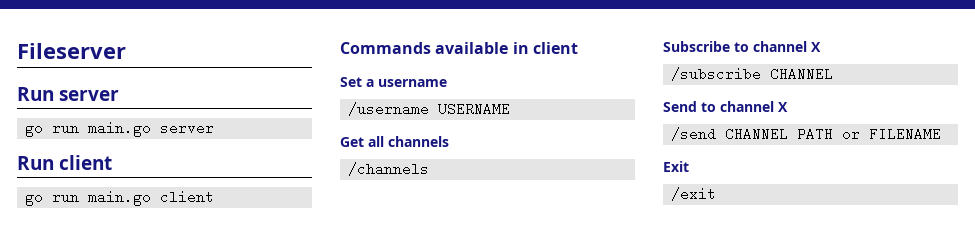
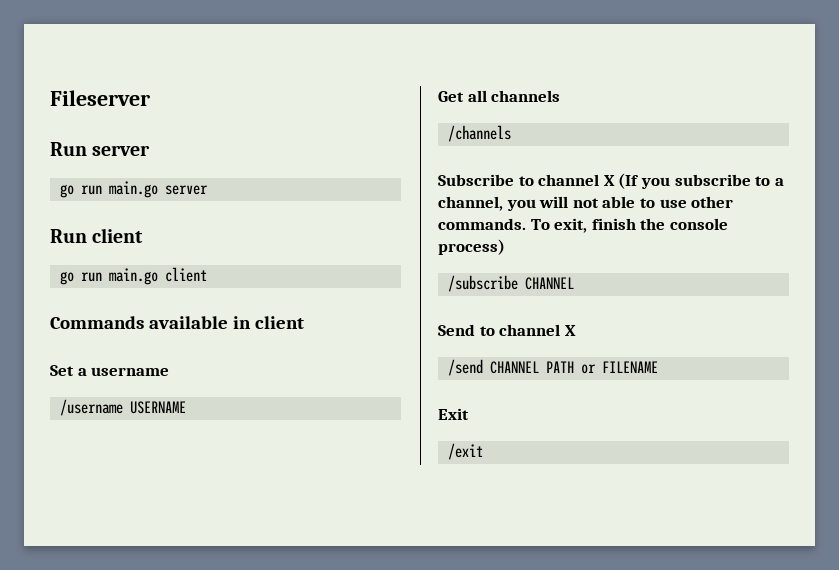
- Subscribe to channel X
+ Subscribe to channel X (If you subscribe to a channel, you will not able to use other commands. To exit, finish the console process)

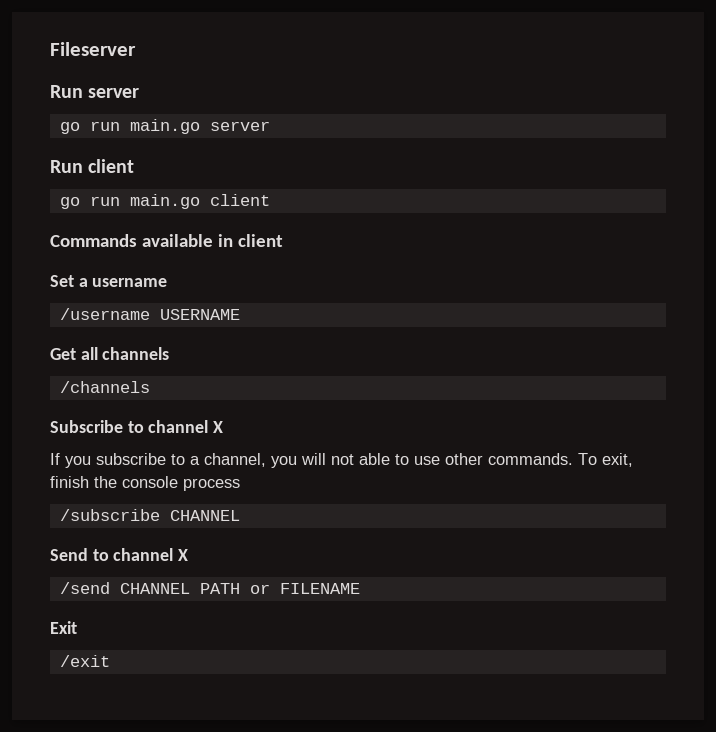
- Subscribe to channel X (If you subscribe to a channel, you will not able to use other commands.
+ Subscribe to channel X
+ If you subscribe to a channel, you will not able to use other commands.
- To exit, finish the console process)
+ To exit, finish the console process

